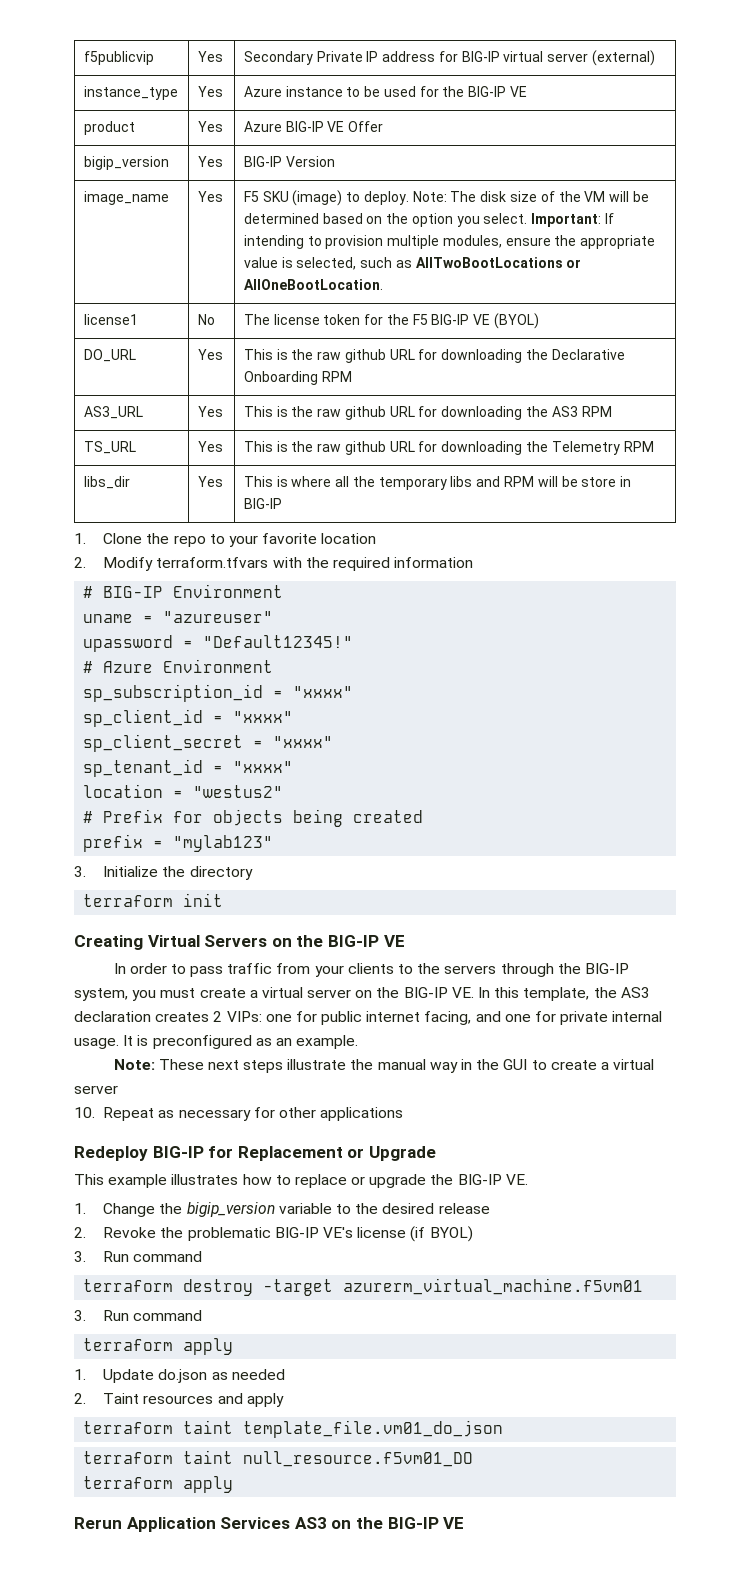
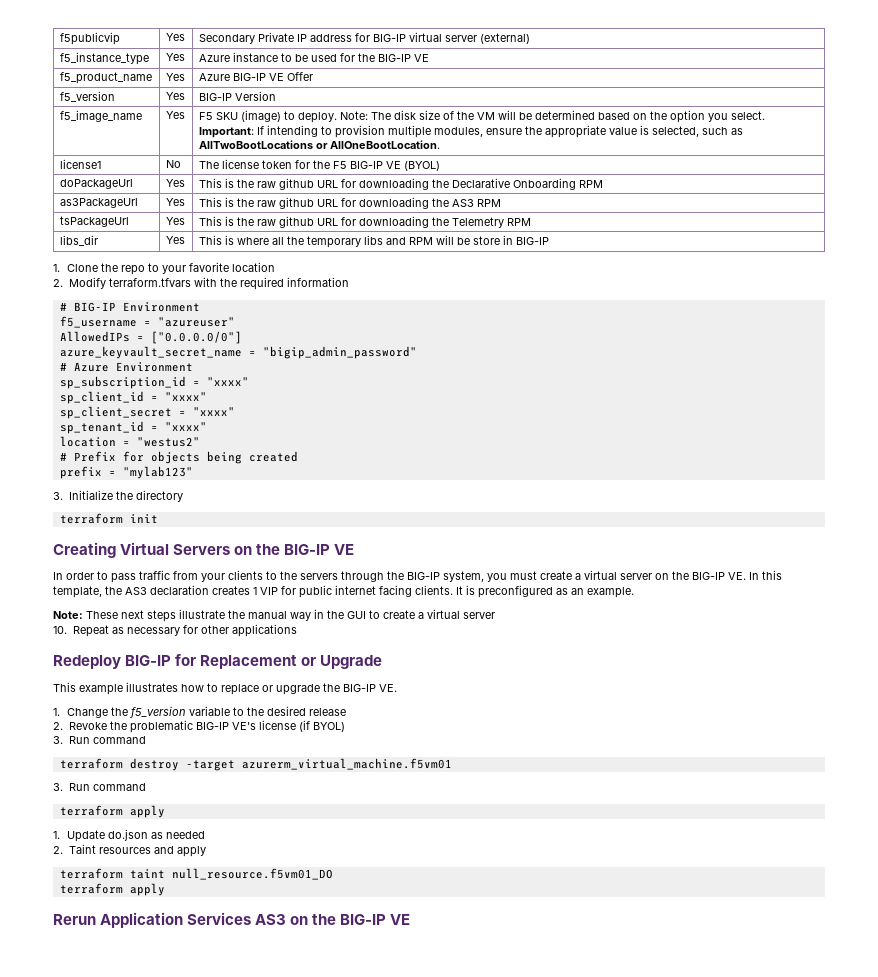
- instance_type | Yes | Azure instance to be used for the BIG-IP VE
+ f5_instance_type | Yes | Azure instance to be used for the BIG-IP VE
- product | Yes | Azure BIG-IP VE Offer
+ f5_product_name | Yes | Azure BIG-IP VE Offer
- bigip_version | Yes | BIG-IP Version
+ f5_version | Yes | BIG-IP Version
- image_name
+ f5_image_name
- DO_URL | Yes | This is the raw github URL for downloading the Declarative Onboarding RPM
+ doPackageUrl | Yes | This is the raw github URL for downloading the Declarative Onboarding RPM
- AS3_URL | Yes | This is the raw github URL for downloading the AS3 RPM
+ as3PackageUrl | Yes | This is the raw github URL for downloading the AS3 RPM
- TS_URL | Yes | This is the raw github URL for downloading the Telemetry RPM
+ tsPackageUrl | Yes | This is the raw github URL for downloading the Telemetry RPM
- uname = "azureuser"
+ f5_username = "azureuser"
- upassword = "Default12345!"
+ AllowedIPs = ["0.0.0.0/0"]
+ azure_keyvault_secret_name = "bigip_admin_password"
- In order to pass traffic from your clients to the servers through the BIG-IP system, you must create a virtual server on the BIG-IP VE. In this template, the AS3 declaration creates 2 VIPs: one for public internet facing, and one for private internal usage.
+ In order to pass traffic from your clients to the servers through the BIG-IP system, you must create a virtual server on the BIG-IP VE. In this template, the AS3 declaration creates 1 VIP for public internet facing clients.
- 1. Change the bigip_version variable to the desired release
+ 1. Change the f5_version variable to the desired release
- terraform taint template_file.vm01_do_json

